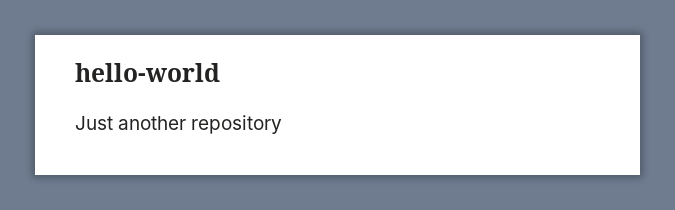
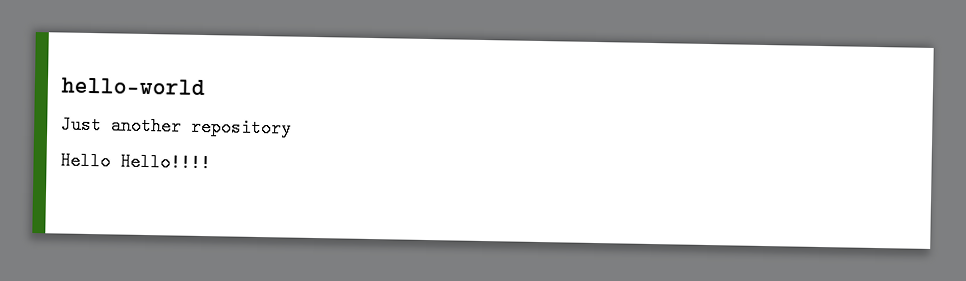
+ Hello Hello!!!!

